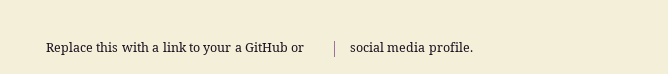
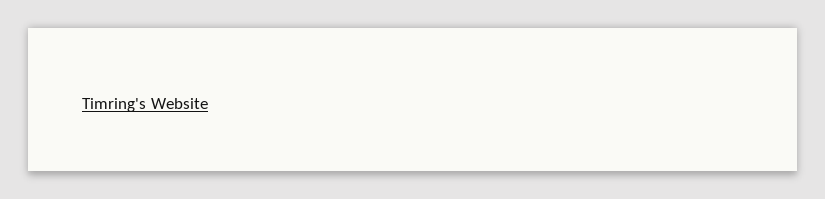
- Replace this with a link to your a GitHub or social media profile.
+ Timring's Website

